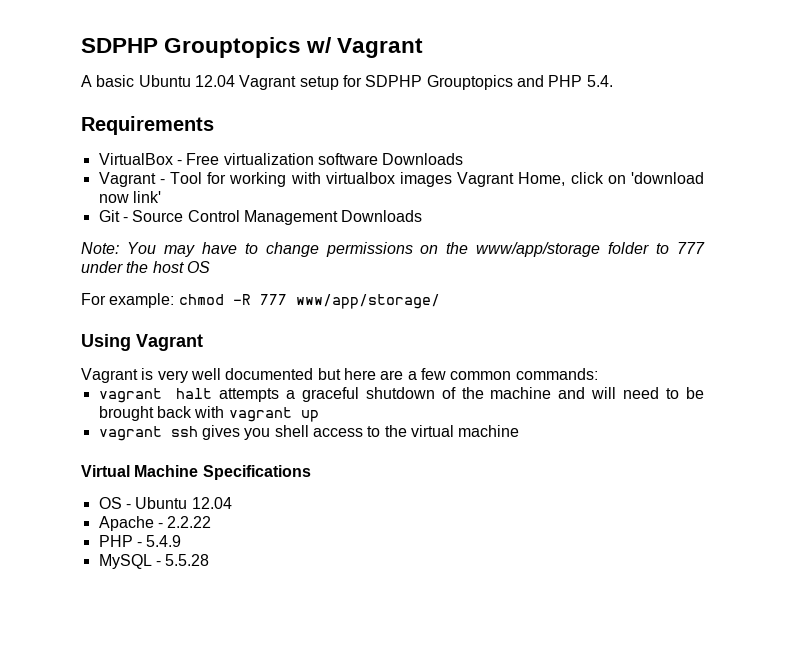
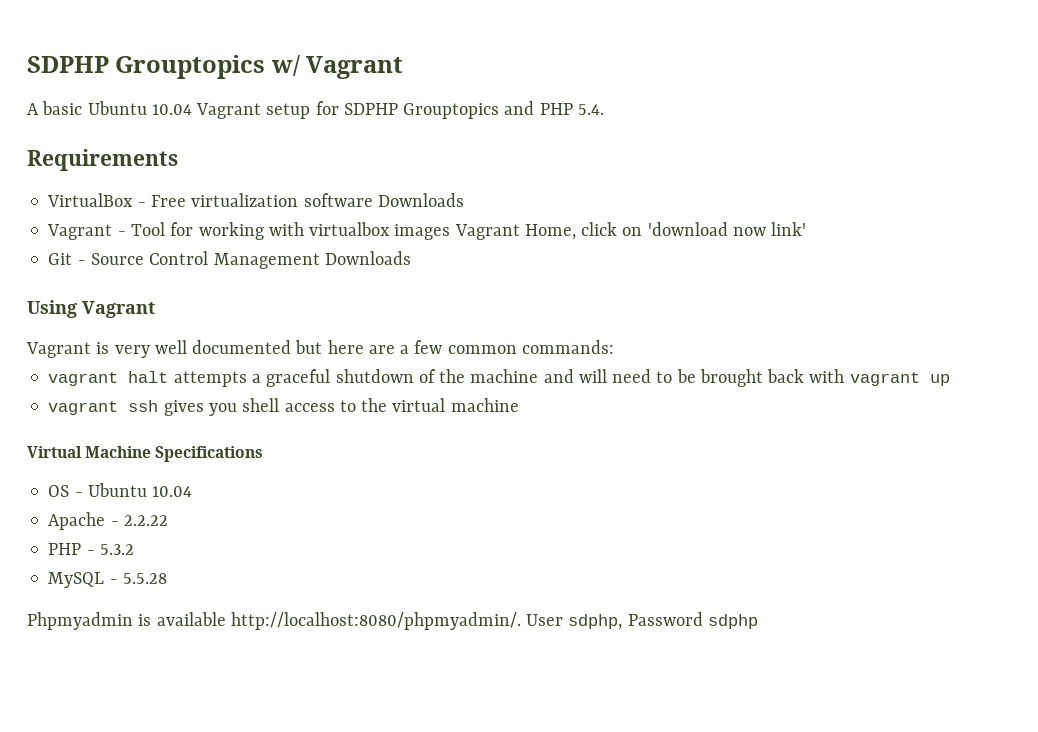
- A basic Ubuntu 12.04 Vagrant setup for SDPHP Grouptopics and PHP 5.4.
+ A basic Ubuntu 10.04 Vagrant setup for SDPHP Grouptopics and PHP 5.4.
- Note: You may have to change permissions on the www/app/storage folder to 777 under the host OS
- For example: chmod -R 777 www/app/storage/
- OS - Ubuntu 12.04
+ OS - Ubuntu 10.04
- PHP - 5.4.9
+ PHP - 5.3.2
+ Phpmyadmin is available http://localhost:8080/phpmyadmin/. User sdphp, Password sdphp

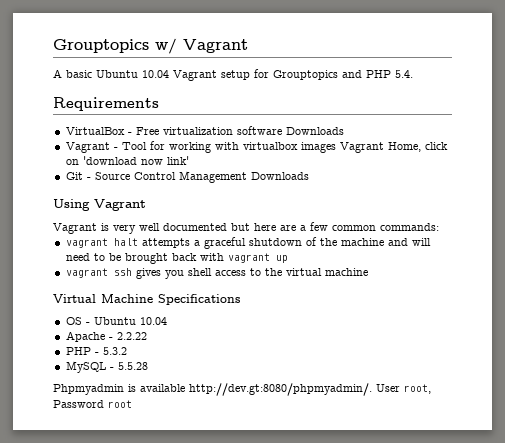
- SDPHP Grouptopics w/ Vagrant
+ Grouptopics w/ Vagrant
- A basic Ubuntu 10.04 Vagrant setup for SDPHP Grouptopics and PHP 5.4.
+ A basic Ubuntu 10.04 Vagrant setup for Grouptopics and PHP 5.4.
- Phpmyadmin is available http://localhost:8080/phpmyadmin/. User sdphp, Password sdphp
+ Phpmyadmin is available http://dev.gt:8080/phpmyadmin/. User root, Password root

